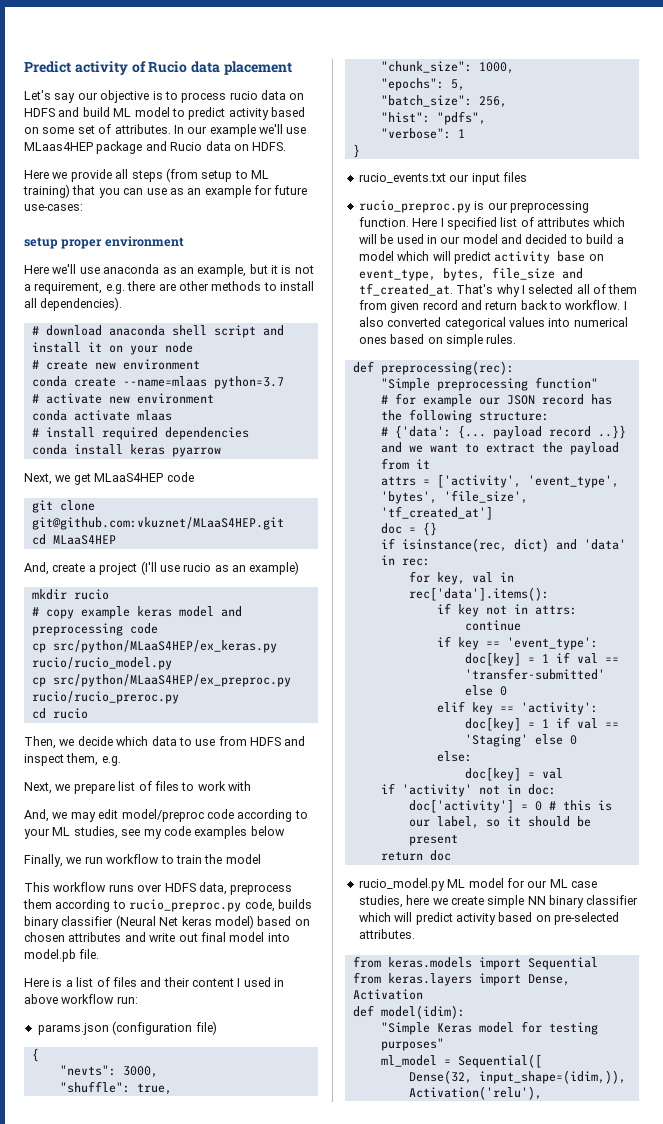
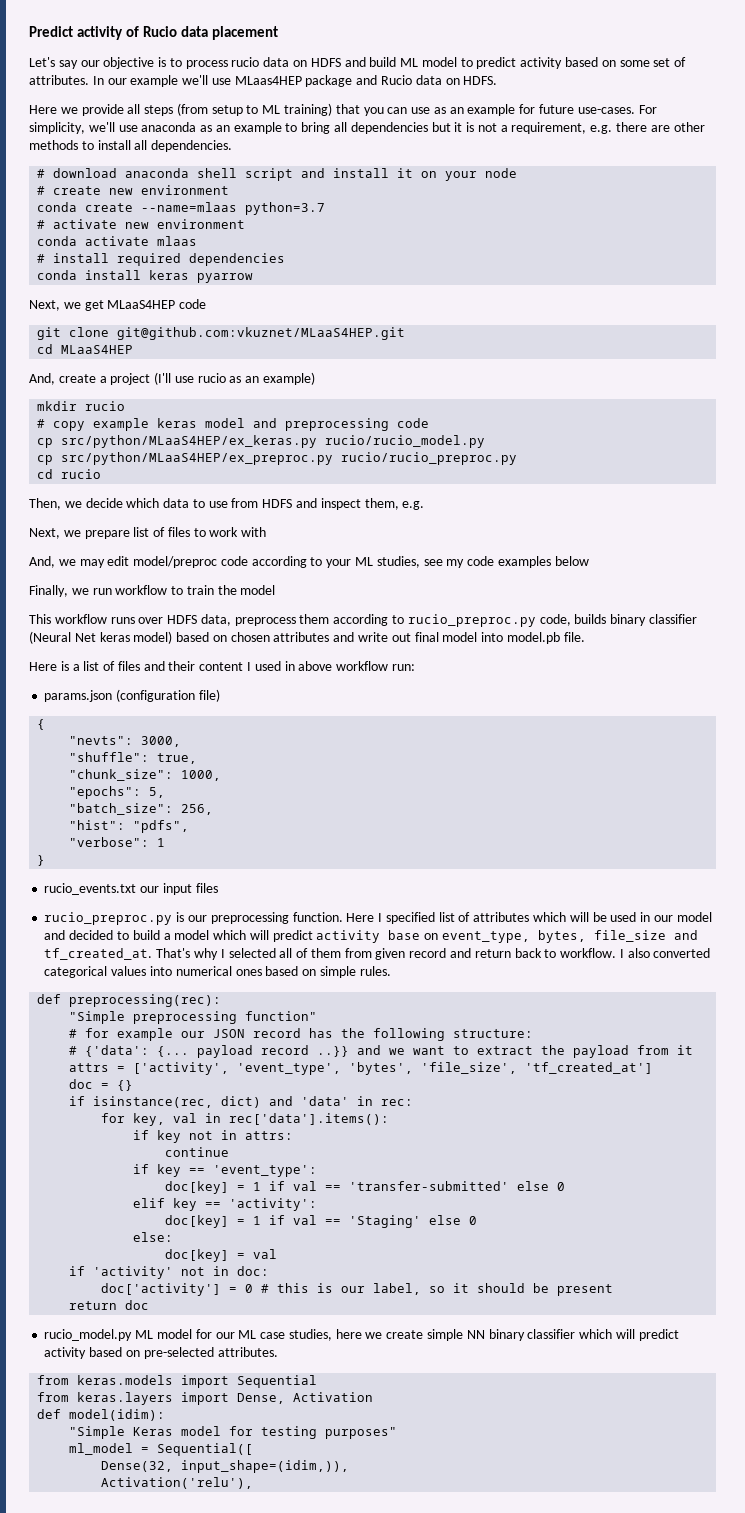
- Here we provide all steps (from setup to ML training) that you can use as an example for future use-cases:
- setup proper environment
- Here we'll use anaconda as an example, but it is not a requirement, e.g. there are other methods to install all dependencies).
+ Here we provide all steps (from setup to ML training) that you can use as an example for future use-cases. For simplicity, we'll use anaconda as an example to bring all dependencies but it is not a requirement, e.g. there are other methods to install all dependencies.
- cp src/python/MLaaS4HEP/ex_preproc.py rucio/rucio_preroc.py
+ cp src/python/MLaaS4HEP/ex_preproc.py rucio/rucio_preproc.py

